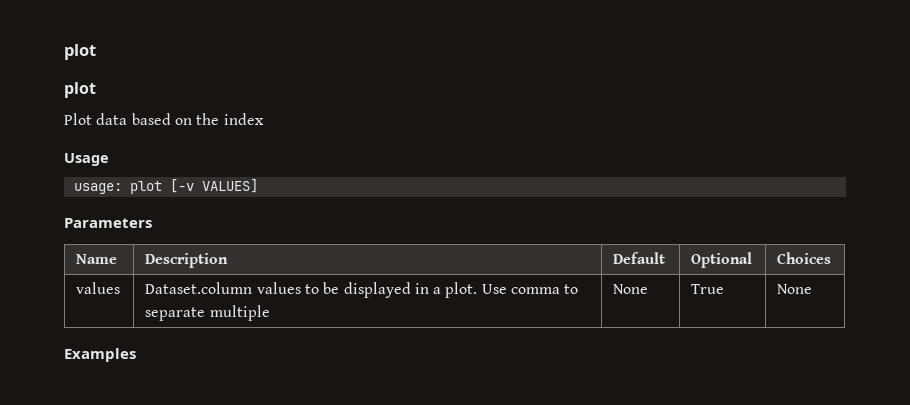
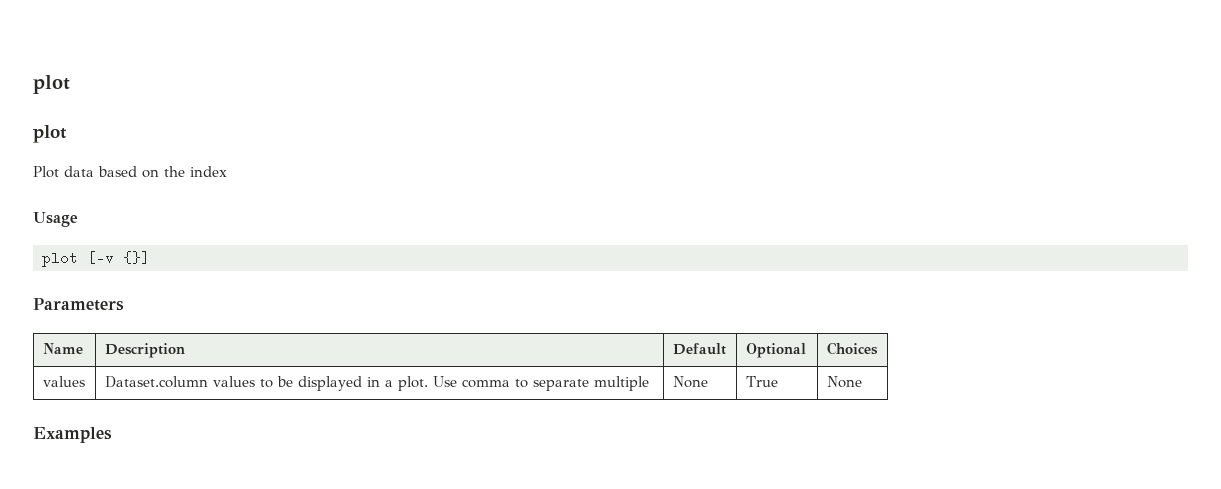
- usage: plot [-v VALUES]
+ plot [-v {}]

